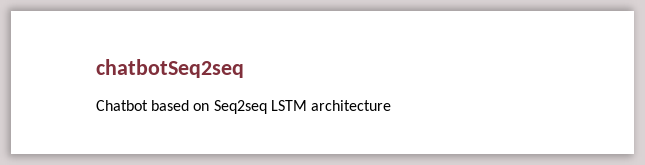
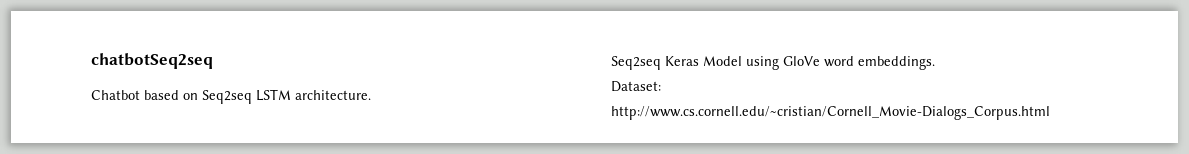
- Chatbot based on Seq2seq LSTM architecture
+ Chatbot based on Seq2seq LSTM architecture.
+ Seq2seq Keras Model using GloVe word embeddings.
+ Dataset: http://www.cs.cornell.edu/~cristian/Cornell_Movie-Dialogs_Corpus.html

